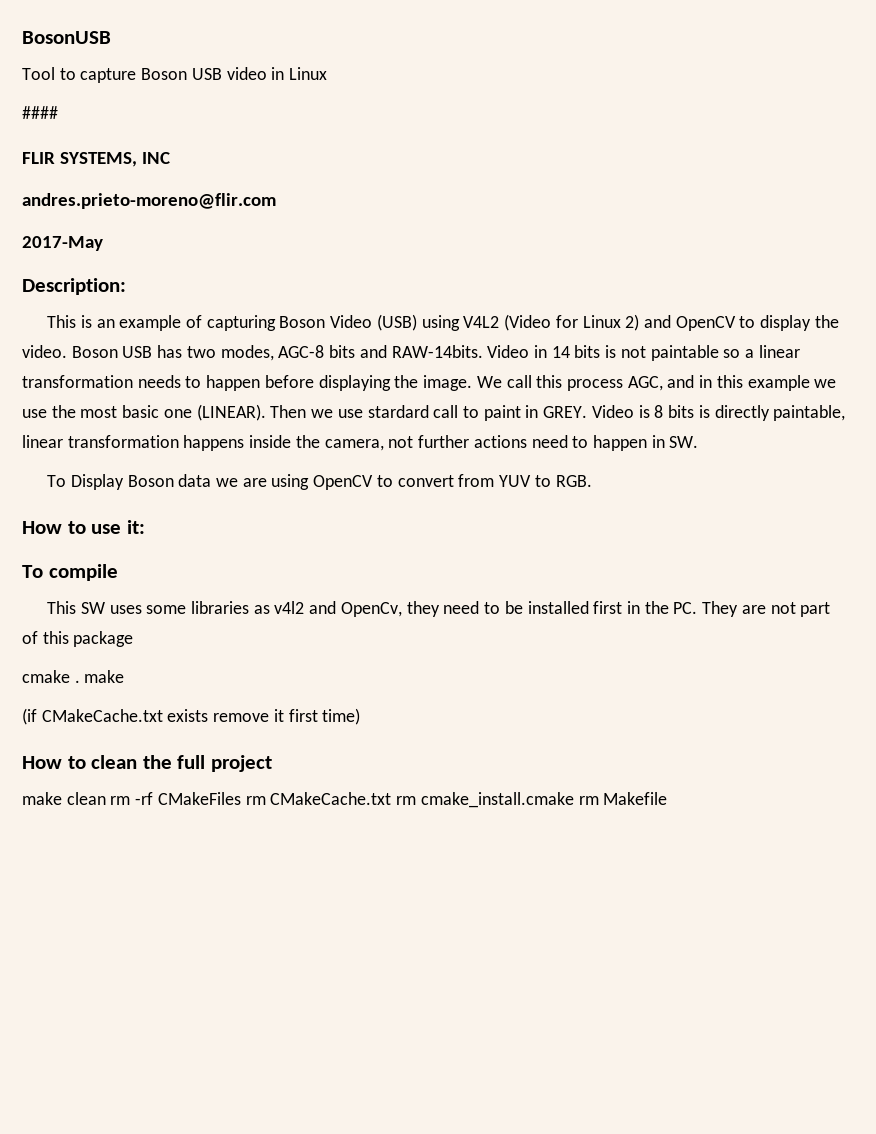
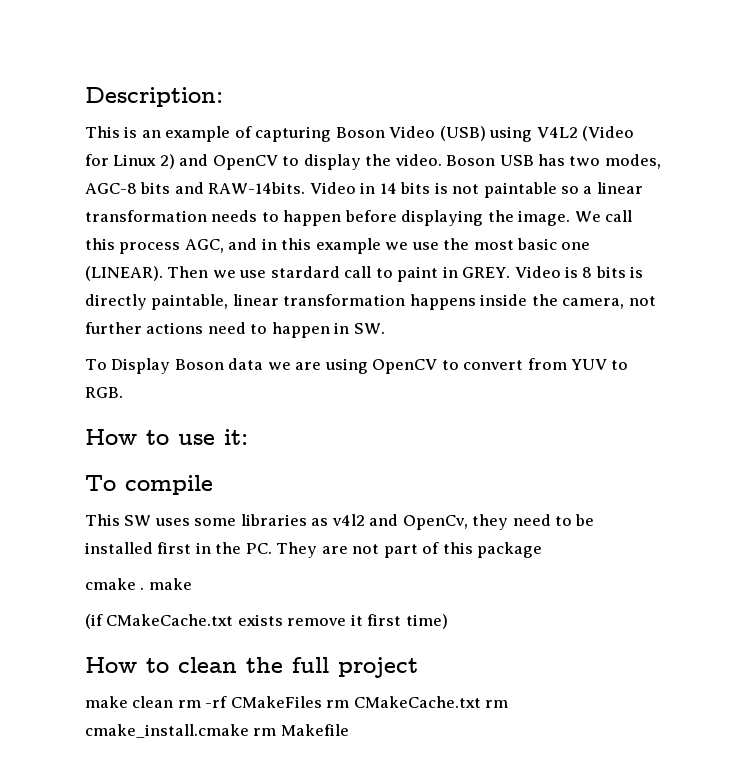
- BosonUSB
- Tool to capture Boson USB video in Linux
- ####
- FLIR SYSTEMS, INC
- andres.prieto-moreno@flir.com
- 2017-May

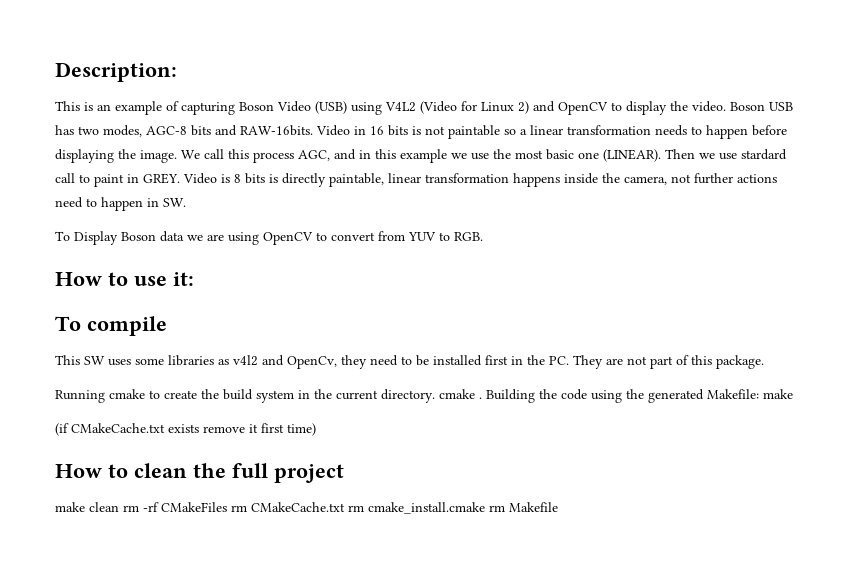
- Boson USB has two modes, AGC-8 bits and RAW-14bits.
+ Boson USB has two modes, AGC-8 bits and RAW-16bits.
- Video in 14 bits is not paintable so a linear transformation needs to happen before displaying the image.
+ Video in 16 bits is not paintable so a linear transformation needs to happen before displaying the image.
- This SW uses some libraries as v4l2 and OpenCv, they need to be installed first in the PC. They are not part of this package
- cmake . make
+ This SW uses some libraries as v4l2 and OpenCv, they need to be installed first in the PC. They are not part of this package.
+ Running cmake to create the build system in the current directory. cmake . Building the code using the generated Makefile: make

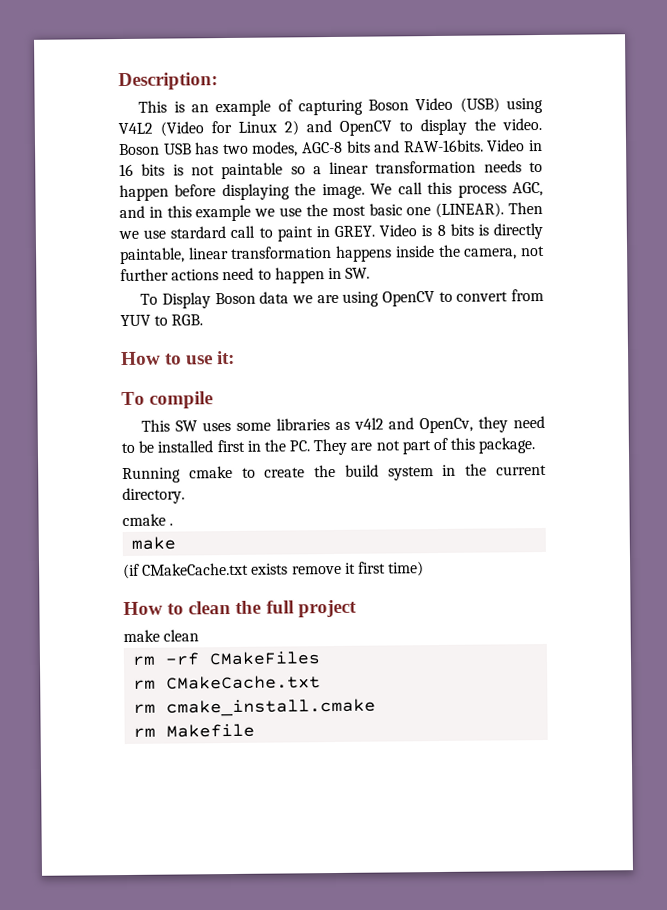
- Running cmake to create the build system in the current directory. cmake . Building the code using the generated Makefile: make
+ Running cmake to create the build system in the current directory.
+ cmake .
+ make
- make clean rm -rf CMakeFiles rm CMakeCache.txt rm cmake_install.cmake rm Makefile
+ make clean
+ rm -rf CMakeFiles
+ rm CMakeCache.txt
+ rm cmake_install.cmake
+ rm Makefile

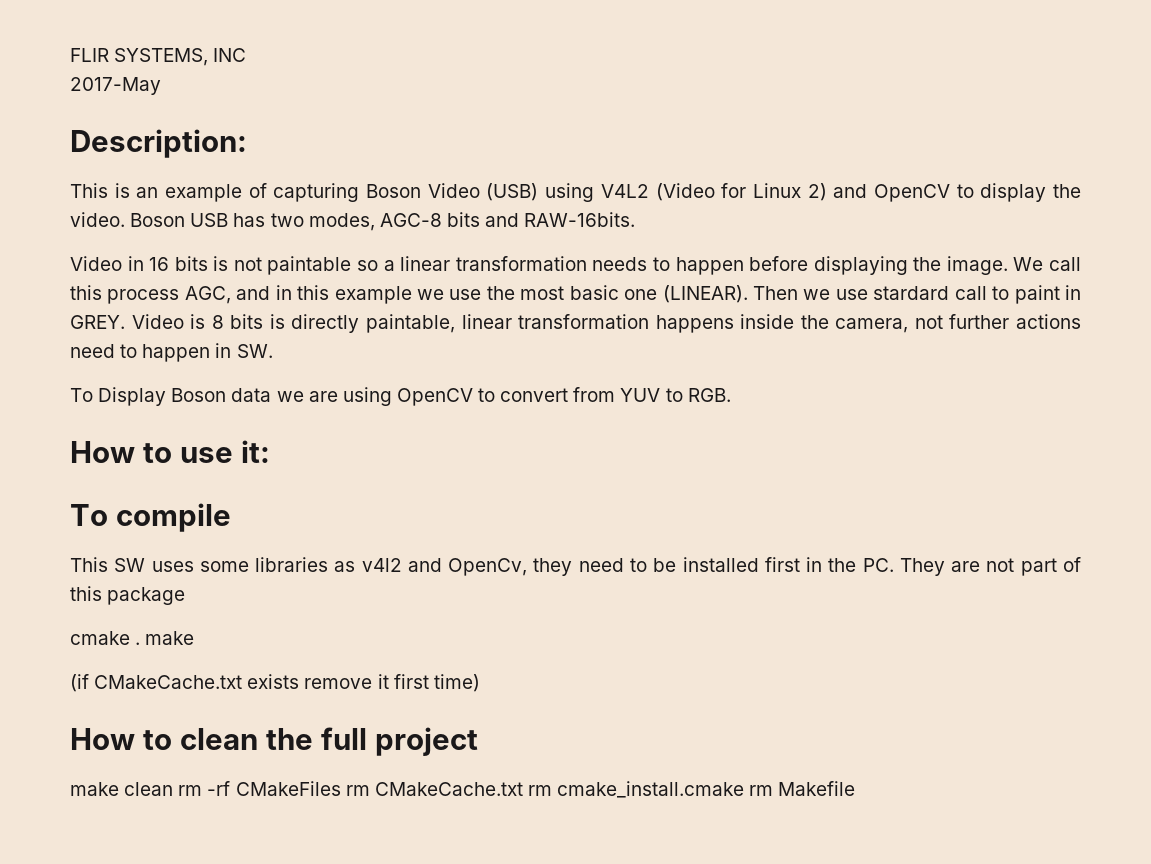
+ FLIR SYSTEMS, INC
+ 2017-May
- Boson USB has two modes, AGC-8 bits and RAW-16bits. Video in 16 bits is not paintable so a linear transformation needs to happen before displaying the image.
+ Boson USB has two modes, AGC-8 bits and RAW-16bits.
+ Video in 16 bits is not paintable so a linear transformation needs to happen before displaying the image.
- This SW uses some libraries as v4l2 and OpenCv, they need to be installed first in the PC. They are not part of this package.
- Running cmake to create the build system in the current directory.
+ This SW uses some libraries as v4l2 and OpenCv, they need to be installed first in the PC. They are not part of this package
- cmake .
- make
+ cmake . make
- make clean
- rm -rf CMakeFiles
- rm CMakeCache.txt
- rm cmake_install.cmake
- rm Makefile
+ make clean rm -rf CMakeFiles rm CMakeCache.txt rm cmake_install.cmake rm Makefile

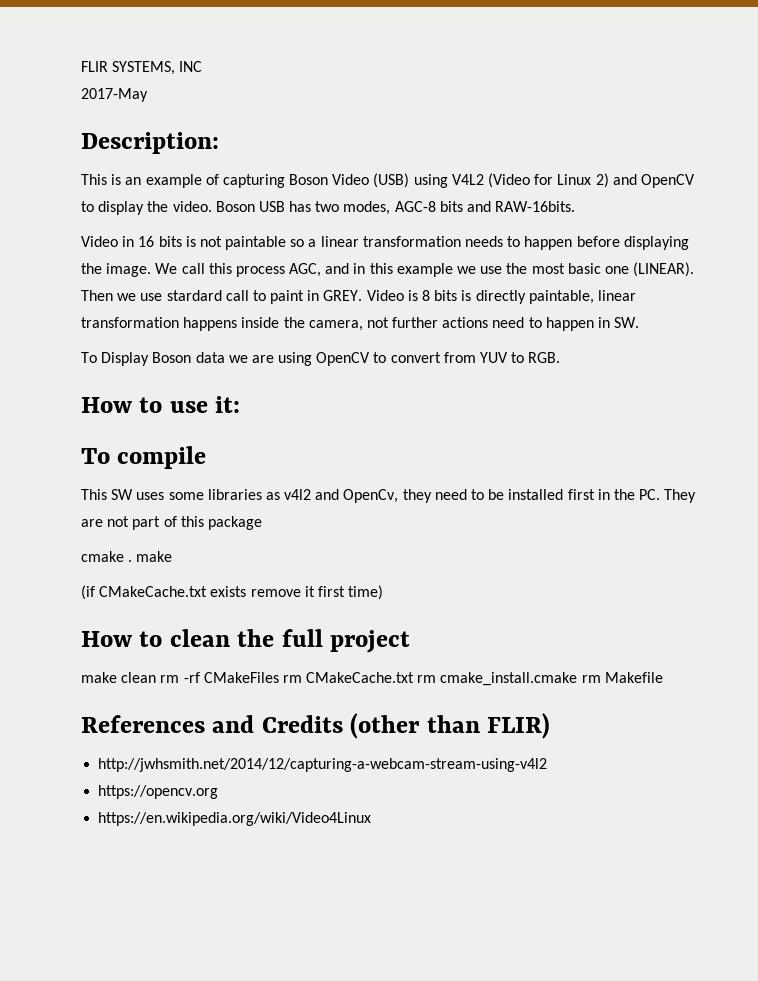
+ References and Credits (other than FLIR)
+ http://jwhsmith.net/2014/12/capturing-a-webcam-stream-using-v4l2
+ https://opencv.org
+ https://en.wikipedia.org/wiki/Video4Linux

